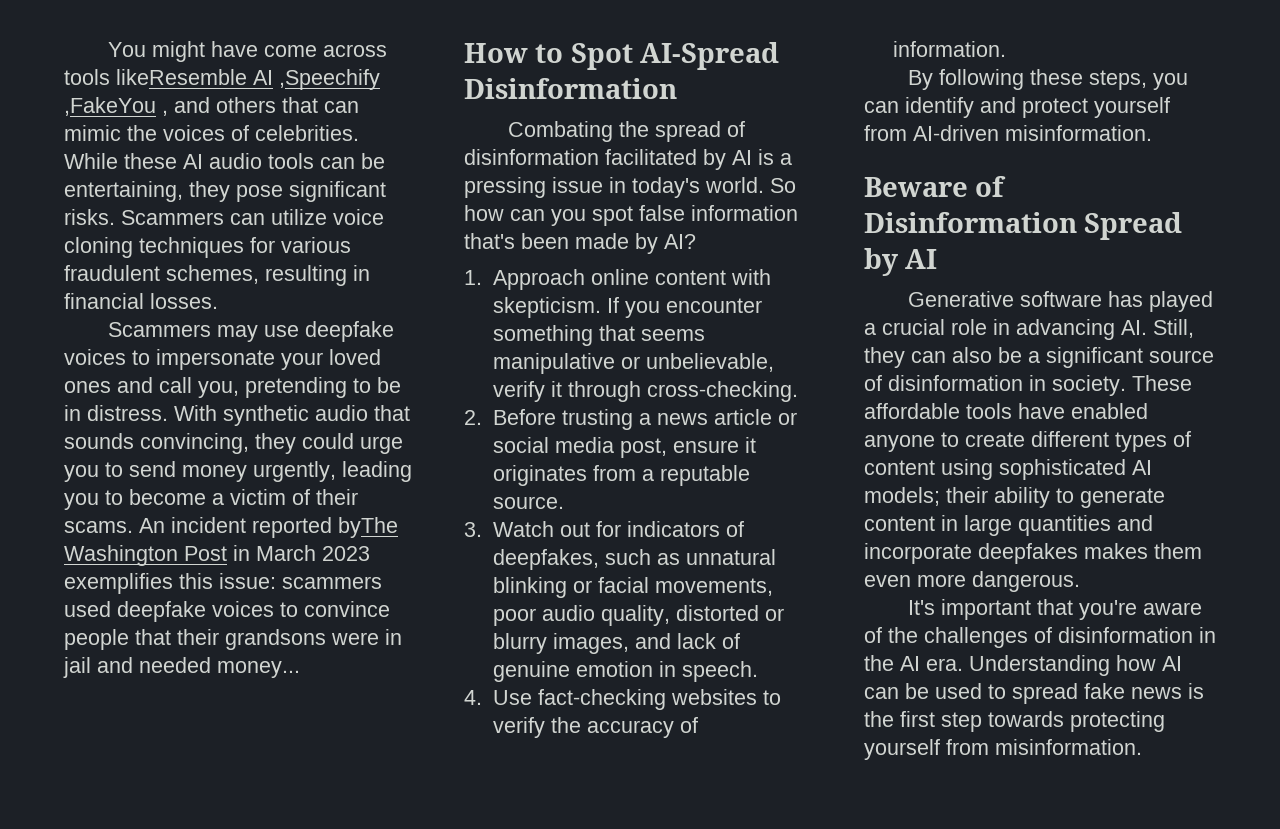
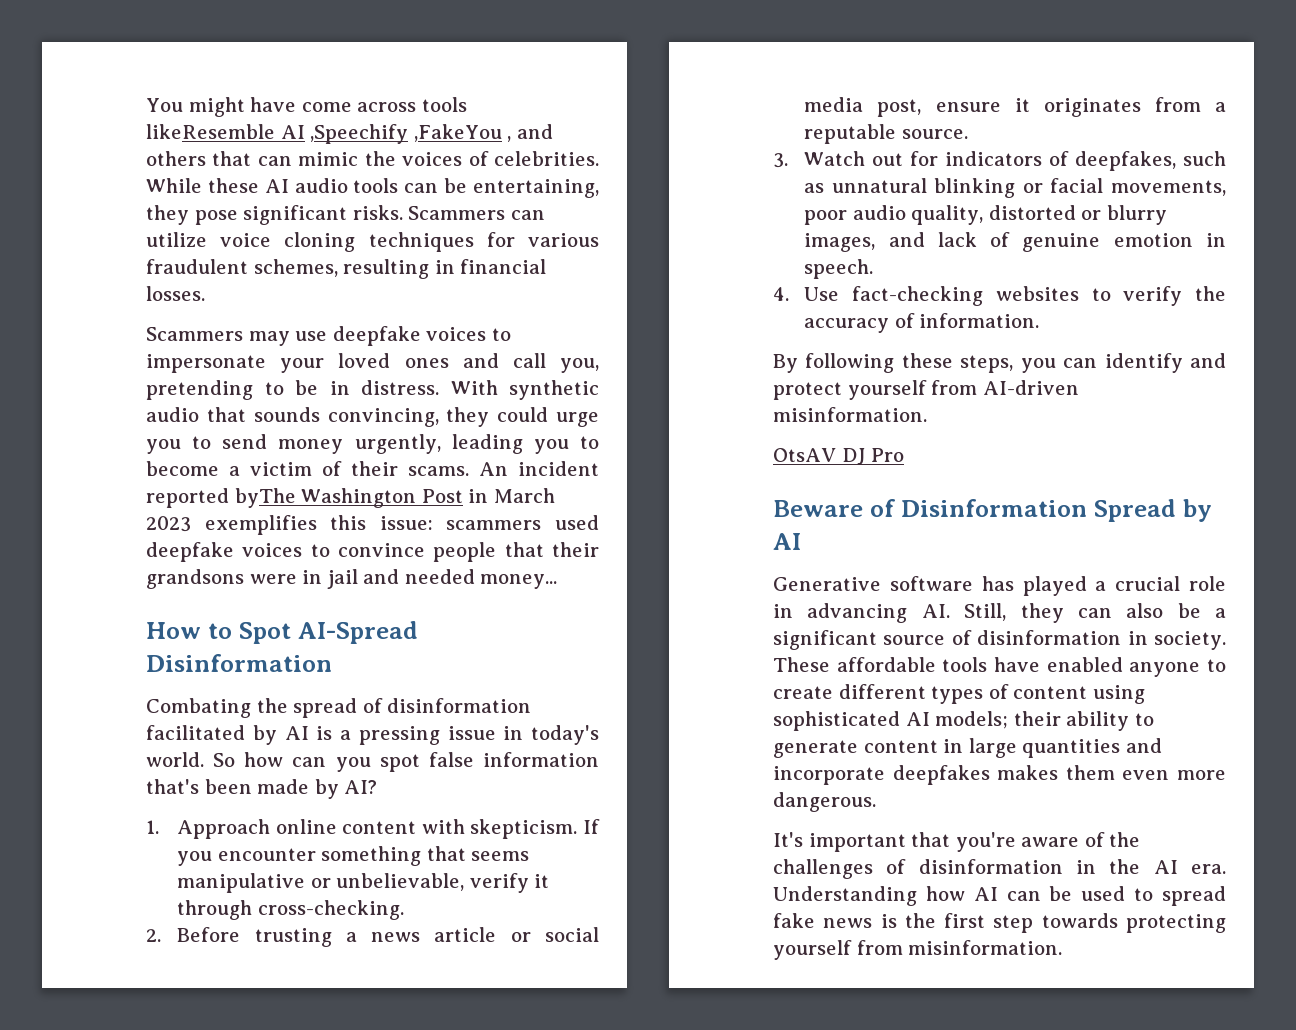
+ OtsAV DJ Pro

